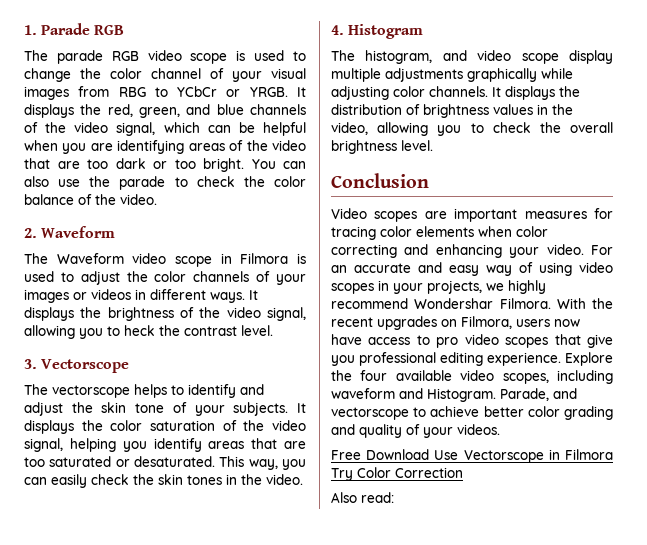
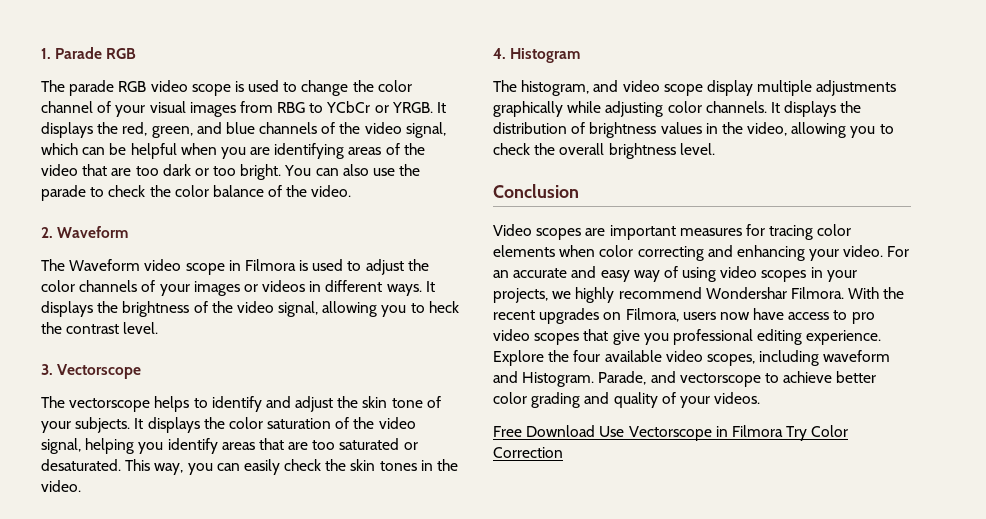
- Also read:

